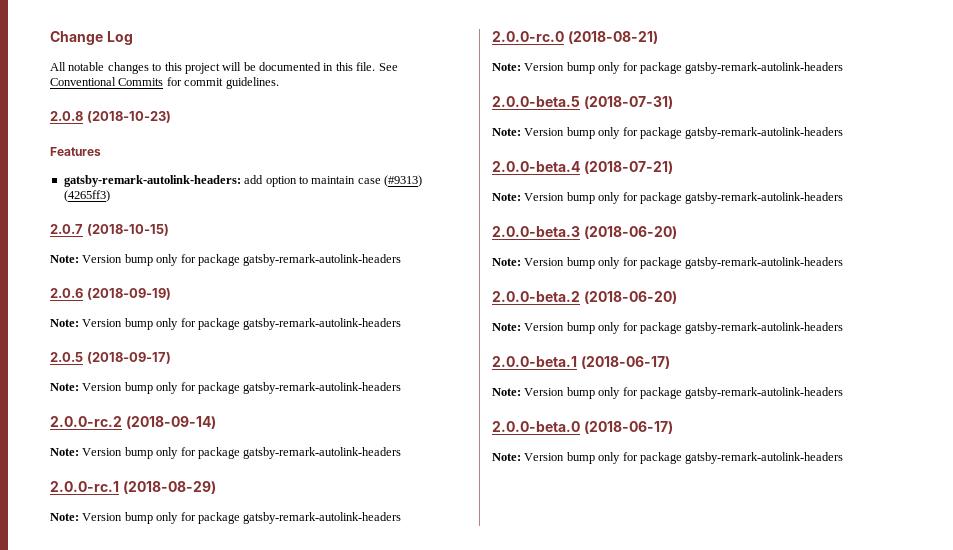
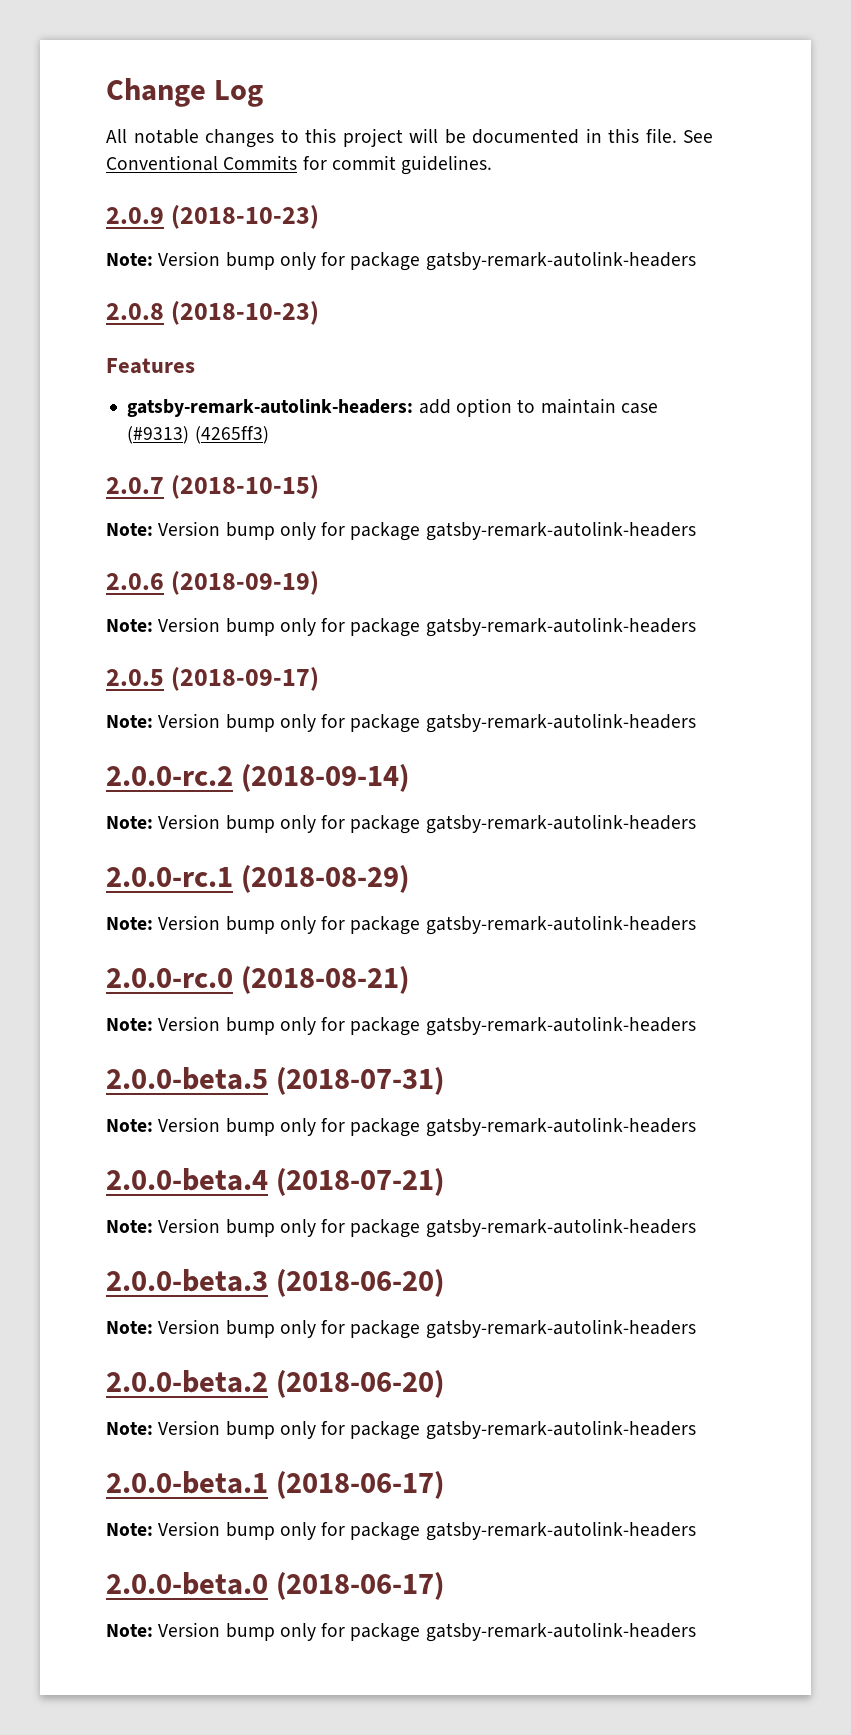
+ 2.0.9 (2018-10-23)
+ Note: Version bump only for package gatsby-remark-autolink-headers

